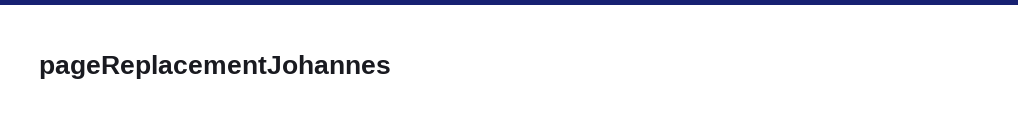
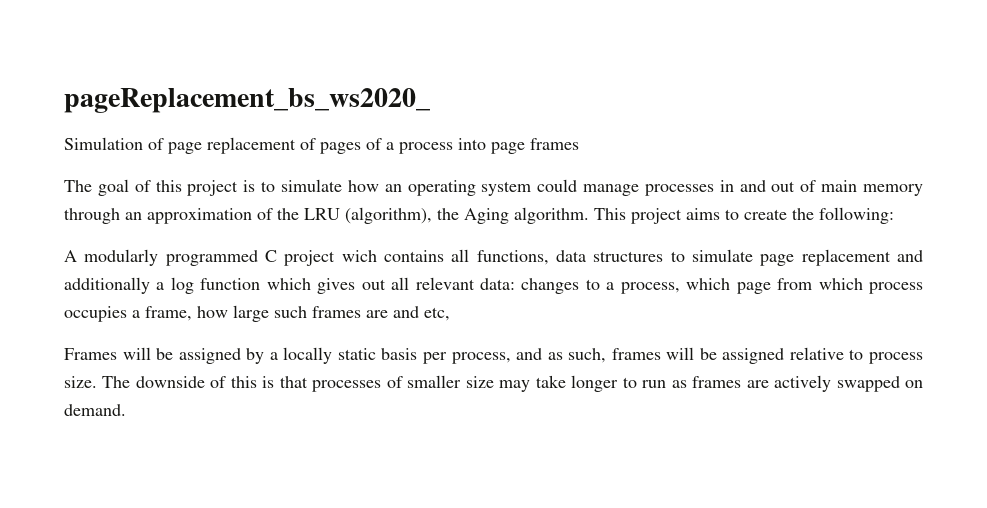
- pageReplacementJohannes
+ pageReplacement_bs_ws2020_
+ Simulation of page replacement of pages of a process into page frames
+ The goal of this project is to simulate how an operating system could manage processes in and out of main memory through an approximation of the LRU (algorithm), the Aging algorithm. This project aims to create the following:
+ A modularly programmed C project wich contains all functions, data structures to simulate page replacement and additionally a log function which gives out all relevant data: changes to a process, which page from which process occupies a frame, how large such frames are and etc,
+ Frames will be assigned by a locally static basis per process, and as such, frames will be assigned relative to process size. The downside of this is that processes of smaller size may take longer to run as frames are actively swapped on demand.

